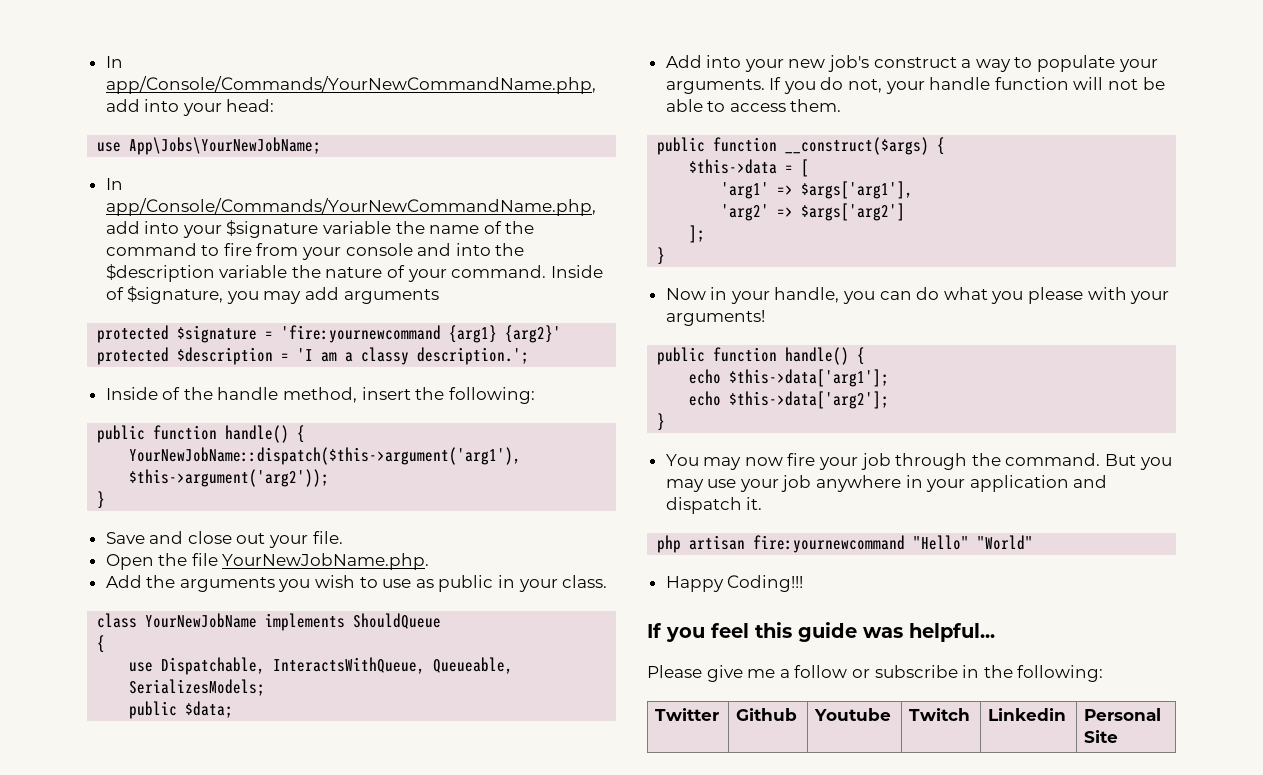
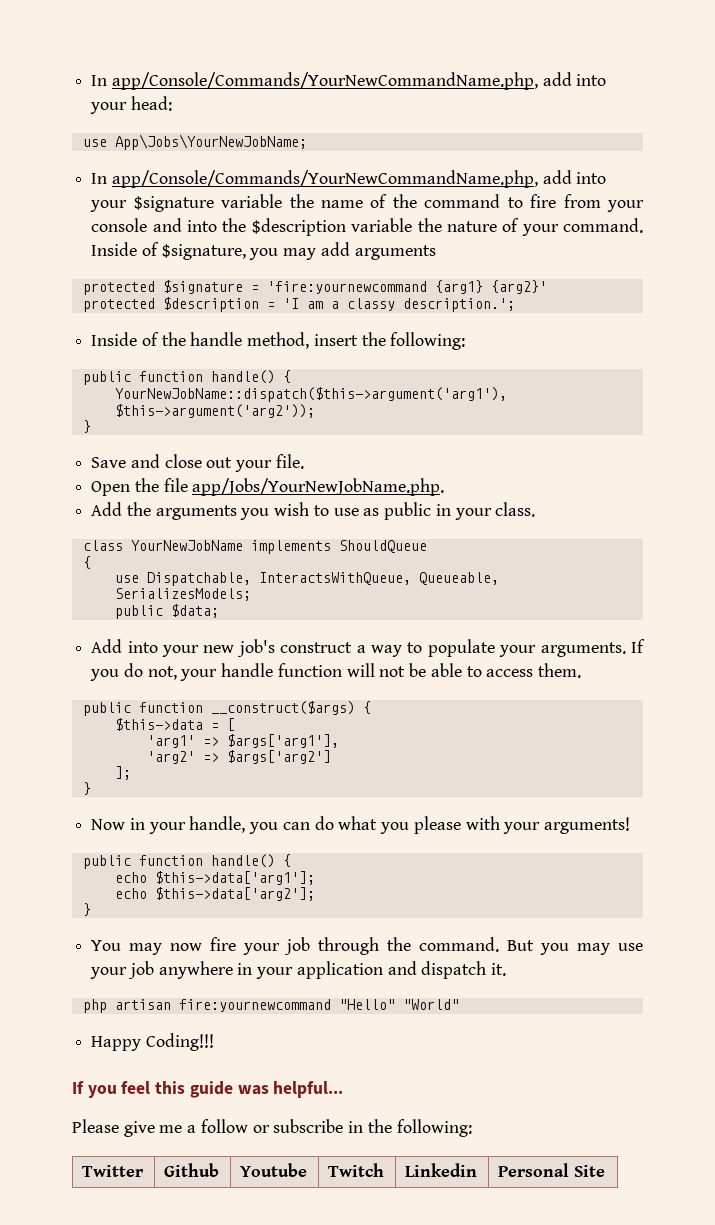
- Open the file YourNewJobName.php.
+ Open the file app/Jobs/YourNewJobName.php.

